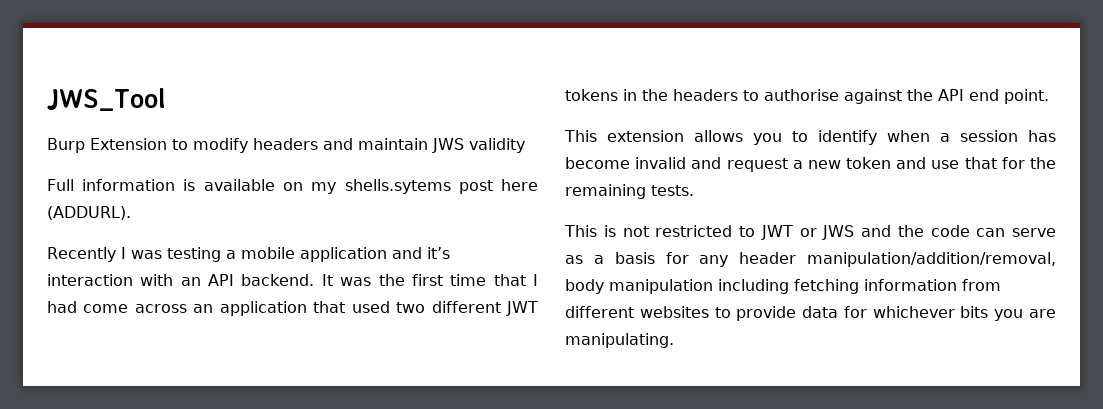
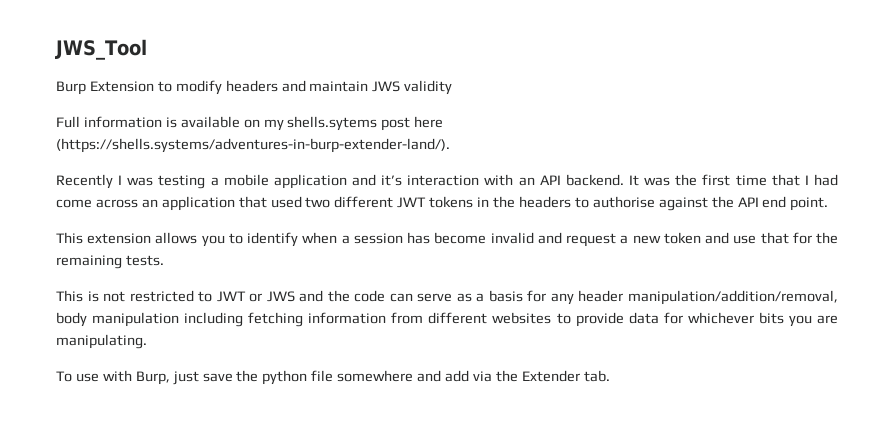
- Full information is available on my shells.sytems post here (ADDURL).
+ Full information is available on my shells.sytems post here (https://shells.systems/adventures-in-burp-extender-land/).
+ To use with Burp, just save the python file somewhere and add via the Extender tab.

